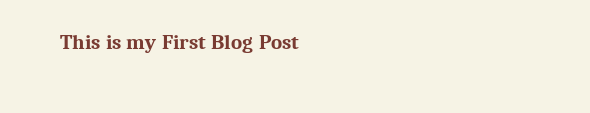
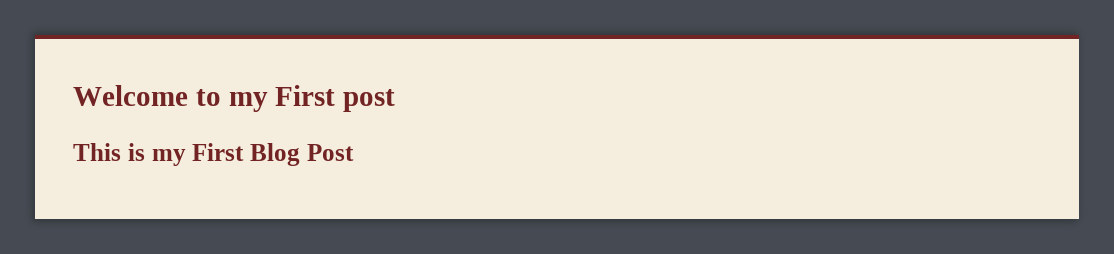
+ Welcome to my First post

